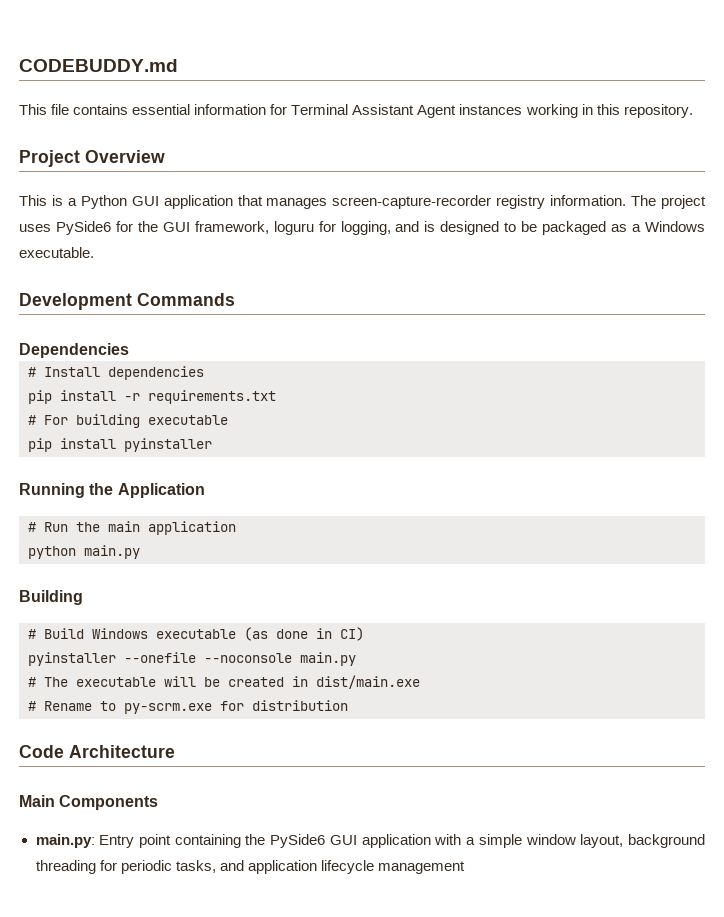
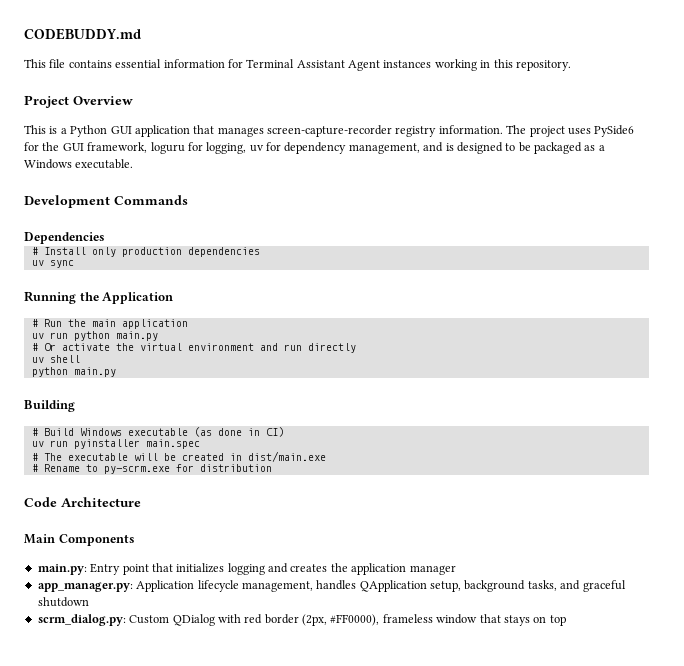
- The project uses PySide6 for the GUI framework, loguru for logging, and is designed to be packaged as a Windows executable.
+ The project uses PySide6 for the GUI framework, loguru for logging, uv for dependency management, and is designed to be packaged as a Windows executable.
- # Install dependencies
+ # Install only production dependencies
- pip install -r requirements.txt
- # For building executable
- pip install pyinstaller
+ uv sync
+ uv run python main.py
+ # Or activate the virtual environment and run directly
+ uv shell
- pyinstaller --onefile --noconsole main.py
+ uv run pyinstaller main.spec
- main.py: Entry point containing the PySide6 GUI application with a simple window layout, background threading for periodic tasks, and application lifecycle management
+ main.py: Entry point that initializes logging and creates the application manager
+ app_manager.py: Application lifecycle management, handles QApplication setup, background tasks, and graceful shutdown
+ scrm_dialog.py: Custom QDialog with red border (2px, #FF0000), frameless window that stays on top

